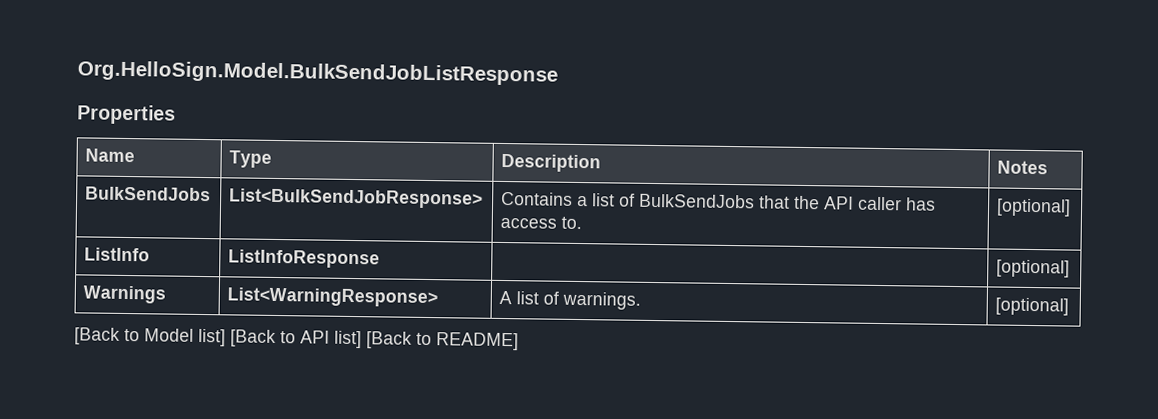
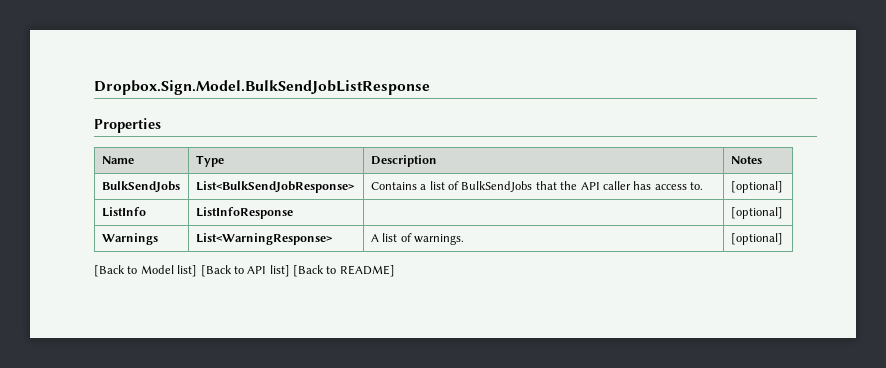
- Org.HelloSign.Model.BulkSendJobListResponse
+ Dropbox.Sign.Model.BulkSendJobListResponse

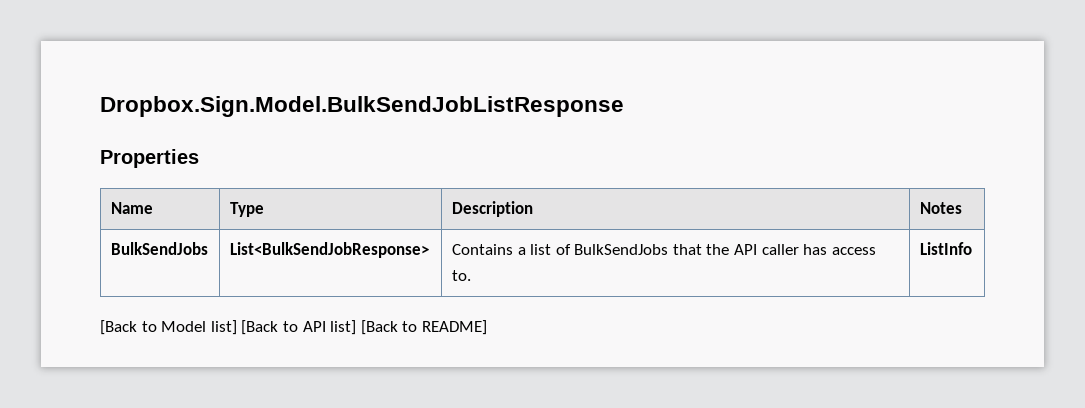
- BulkSendJobs | List<BulkSendJobResponse> | Contains a list of BulkSendJobs that the API caller has access to. | [optional]
- ListInfo | ListInfoResponse | | [optional]
- Warnings | List<WarningResponse> | A list of warnings. | [optional]
+ BulkSendJobs | List<BulkSendJobResponse> | Contains a list of BulkSendJobs that the API caller has access to. | ListInfo

